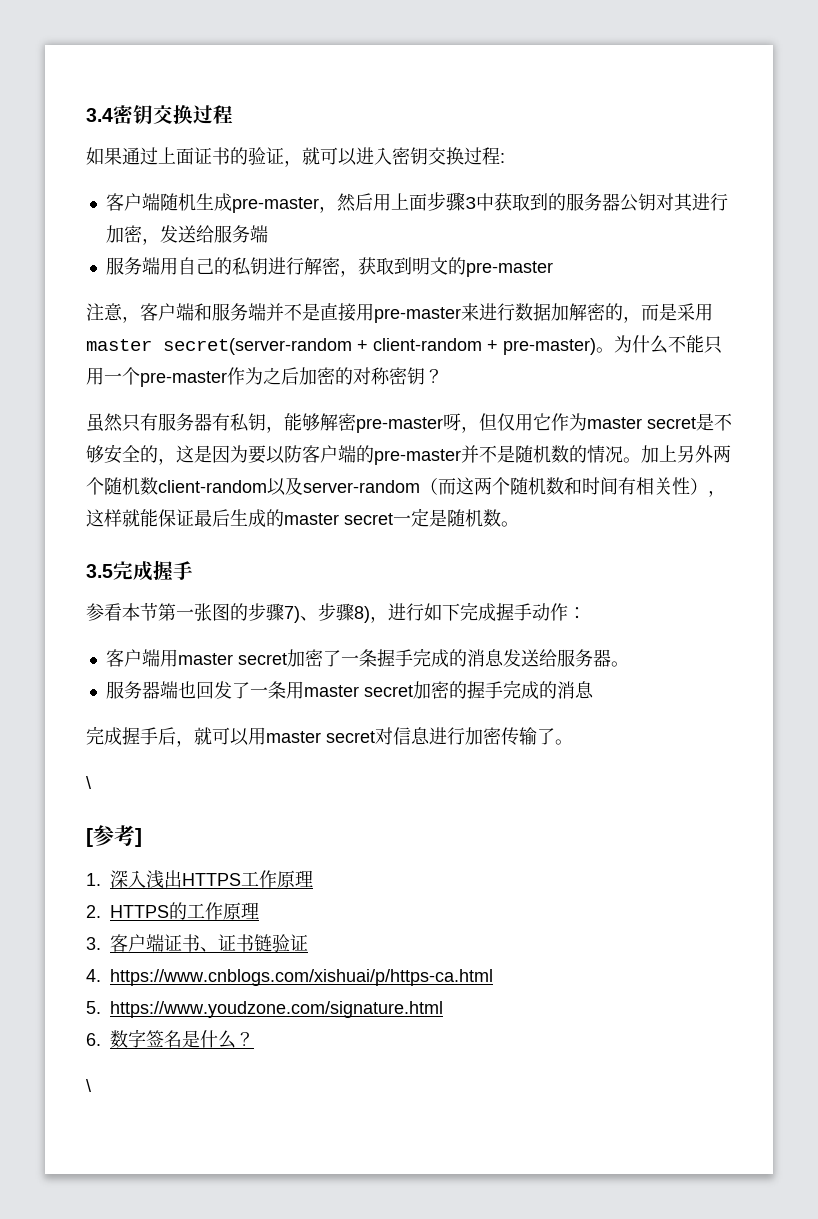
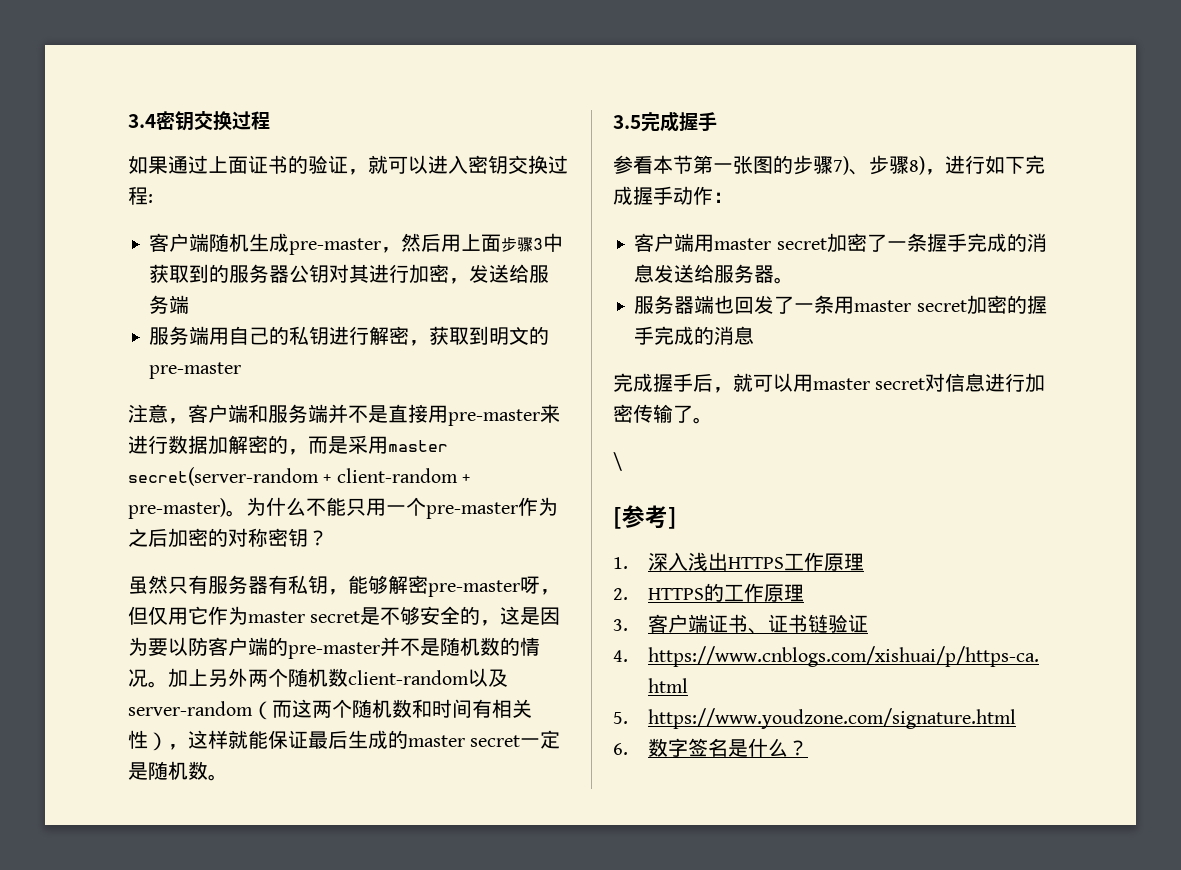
  6.数字签名是什么？
- \

